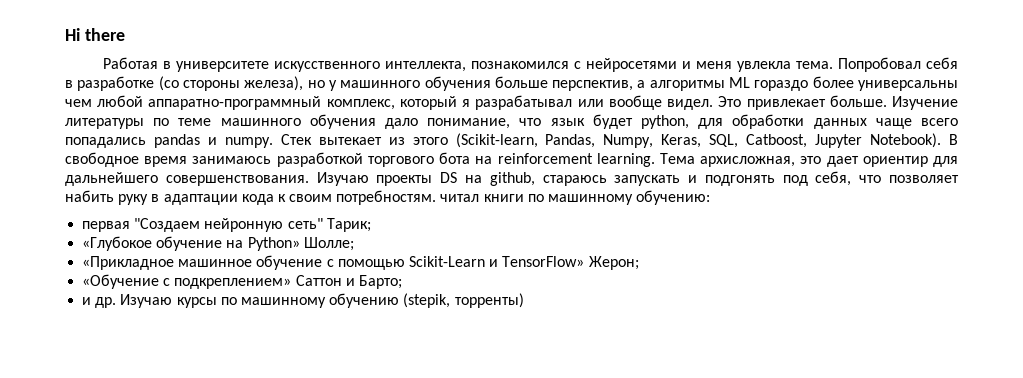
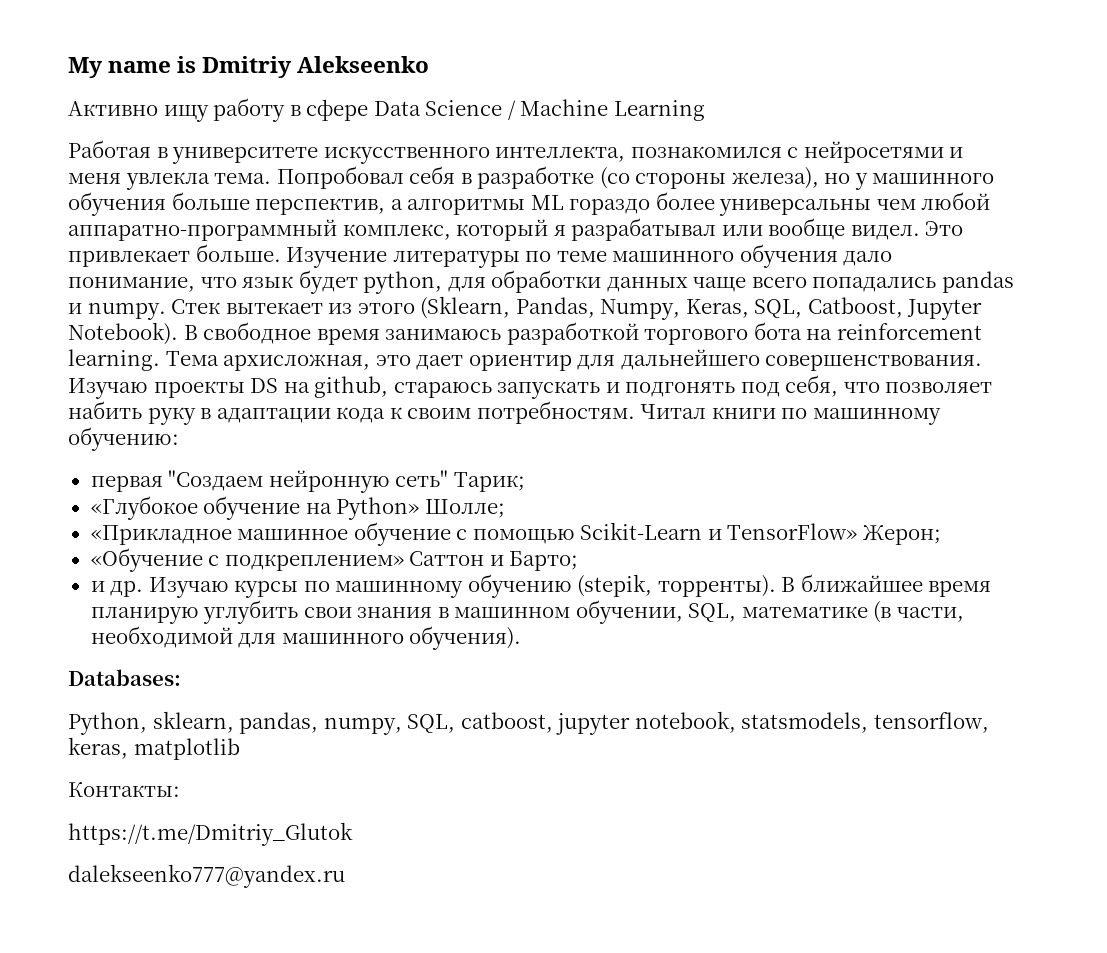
- Hi there
+ My name is Dmitriy Alekseenko
+ Активно ищу работу в сфере Data Science / Machine Learning
- Стек вытекает из этого (Scikit-learn, Pandas, Numpy, Keras, SQL, Catboost, Jupyter Notebook).
+ Стек вытекает из этого (Sklearn, Pandas, Numpy, Keras, SQL, Catboost, Jupyter Notebook).
- Изучаю проекты DS на github, стараюсь запускать и подгонять под себя, что позволяет набить руку в адаптации кода к своим потребностям. читал книги по машинному обучению:
+ Изучаю проекты DS на github, стараюсь запускать и подгонять под себя, что позволяет набить руку в адаптации кода к своим потребностям. Читал книги по машинному обучению:
- и др. Изучаю курсы по машинному обучению (stepik, торренты)
+ и др. Изучаю курсы по машинному обучению (stepik, торренты). В ближайшее время планирую углубить свои знания в машинном обучении, SQL, математике (в части, необходимой для машинного обучения).
+ Databases:
+ Python, sklearn, pandas, numpy, SQL, catboost, jupyter notebook, statsmodels, tensorflow, keras, matplotlib
+ Контакты:
+ https://t.me/Dmitriy_Glutok
+ dalekseenko777@yandex.ru

